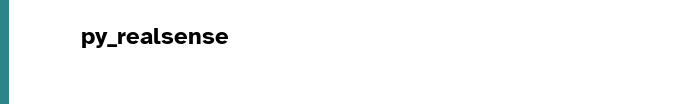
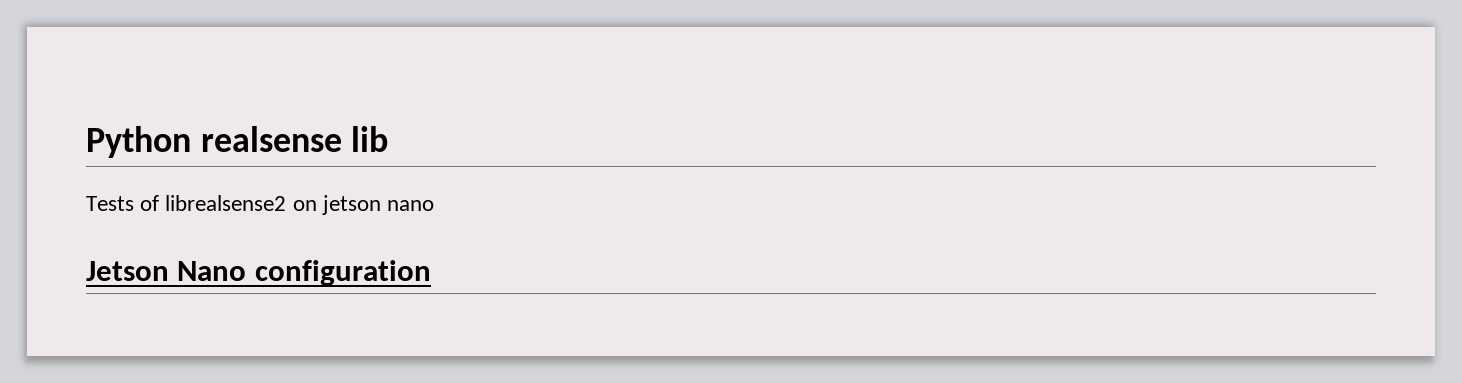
- py_realsense
+ Python realsense lib
+ Tests of librealsense2 on jetson nano
+ Jetson Nano configuration

